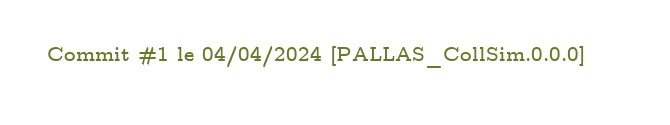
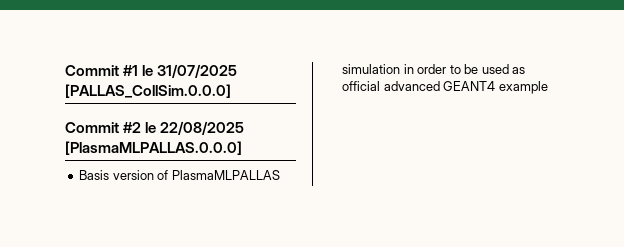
- Commit #1 le 04/04/2024 [PALLAS_CollSim.0.0.0]
+ Commit #1 le 31/07/2025 [PALLAS_CollSim.0.0.0]
+ Commit #2 le 22/08/2025 [PlasmaMLPALLAS.0.0.0]
+ Basis version of PlasmaMLPALLAS simulation in order to be used as official advanced GEANT4 example

